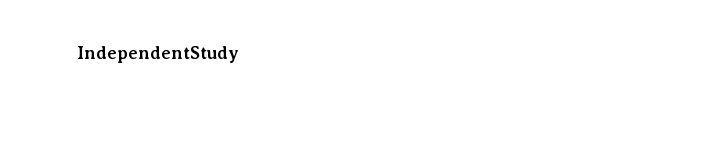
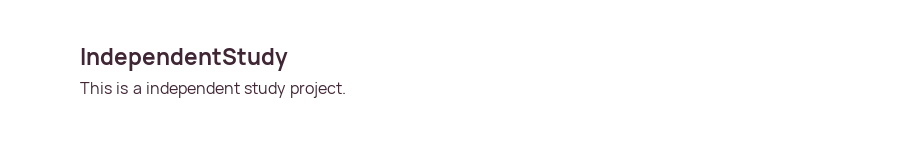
+ This is a independent study project.

